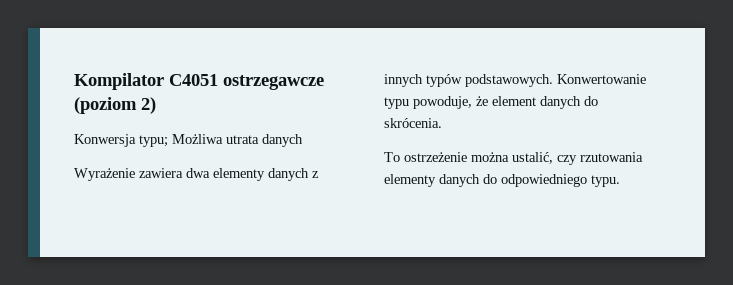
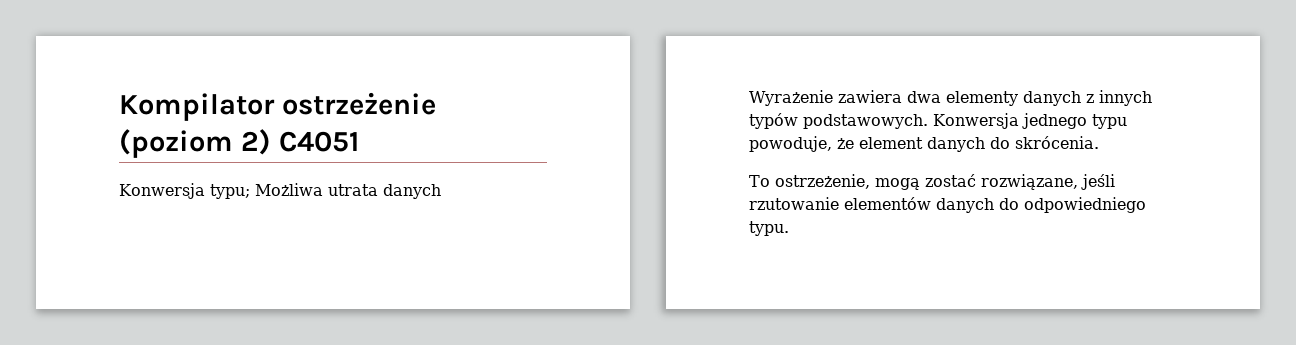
- Kompilator C4051 ostrzegawcze (poziom 2)
+ Kompilator ostrzeżenie (poziom 2) C4051
- Konwertowanie typu powoduje, że element danych do skrócenia.
+ Konwersja jednego typu powoduje, że element danych do skrócenia.
- To ostrzeżenie można ustalić, czy rzutowania elementy danych do odpowiedniego typu.
+ To ostrzeżenie, mogą zostać rozwiązane, jeśli rzutowanie elementów danych do odpowiedniego typu.

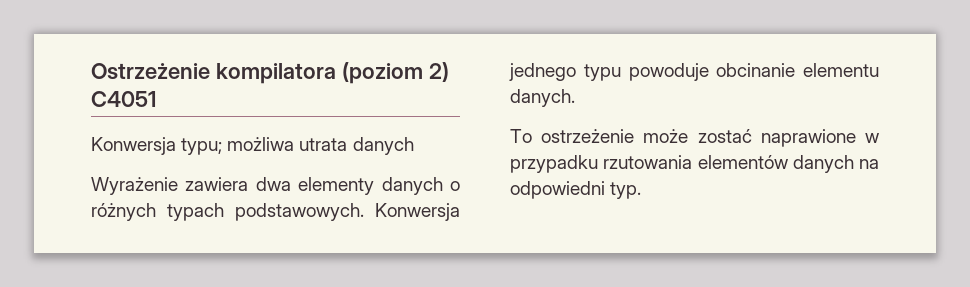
- Kompilator ostrzeżenie (poziom 2) C4051
+ Ostrzeżenie kompilatora (poziom 2) C4051
- Konwersja typu; Możliwa utrata danych
+ Konwersja typu; możliwa utrata danych
- Wyrażenie zawiera dwa elementy danych z innych typów podstawowych.
+ Wyrażenie zawiera dwa elementy danych o różnych typach podstawowych.
- Konwersja jednego typu powoduje, że element danych do skrócenia.
- To ostrzeżenie, mogą zostać rozwiązane, jeśli rzutowanie elementów danych do odpowiedniego typu.
+ Konwersja jednego typu powoduje obcinanie elementu danych.
+ To ostrzeżenie może zostać naprawione w przypadku rzutowania elementów danych na odpowiedni typ.

